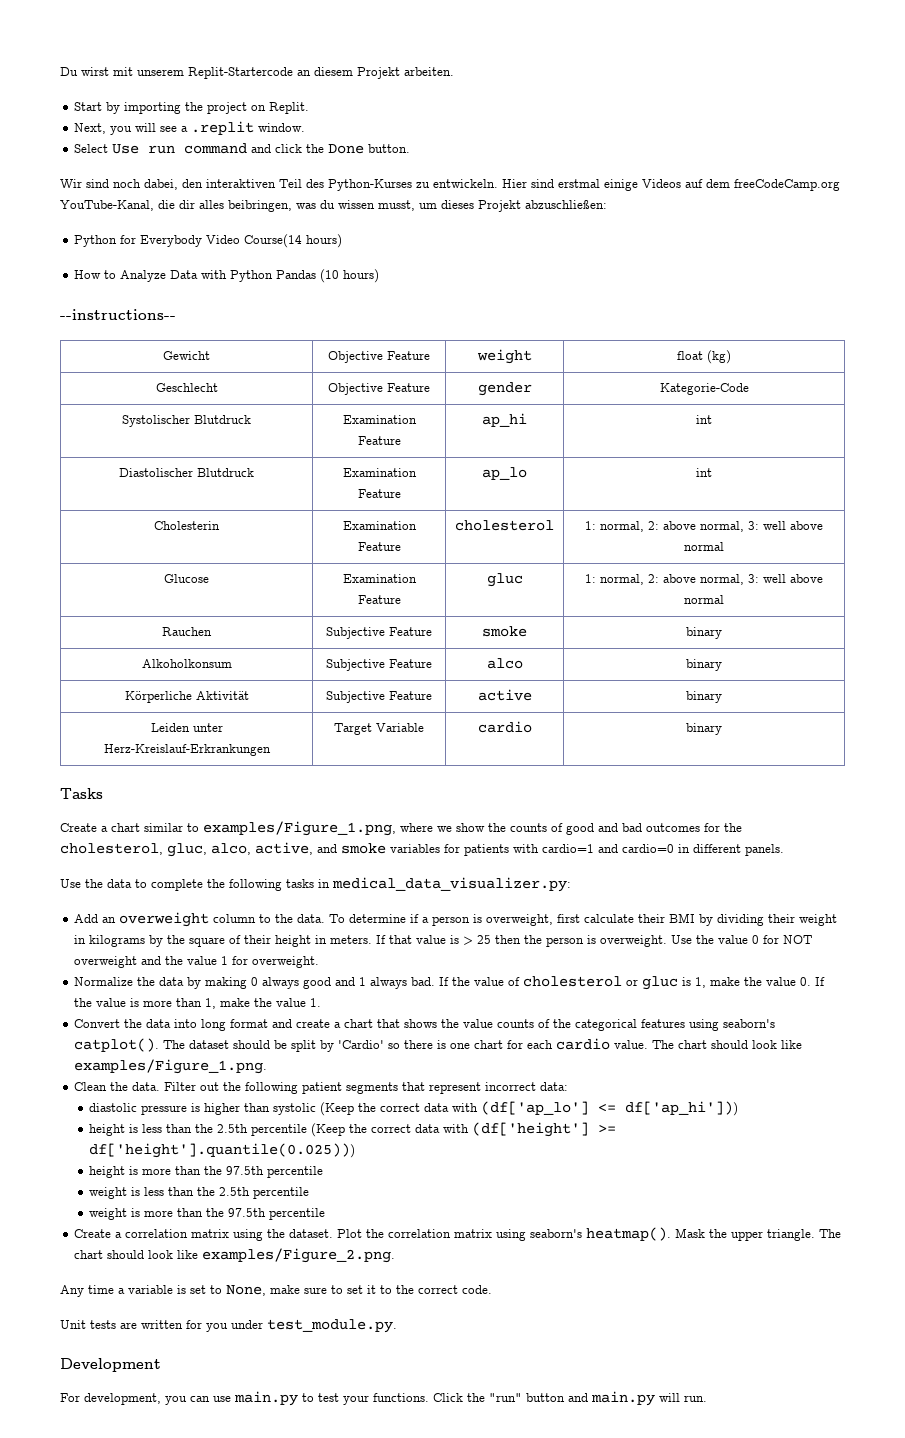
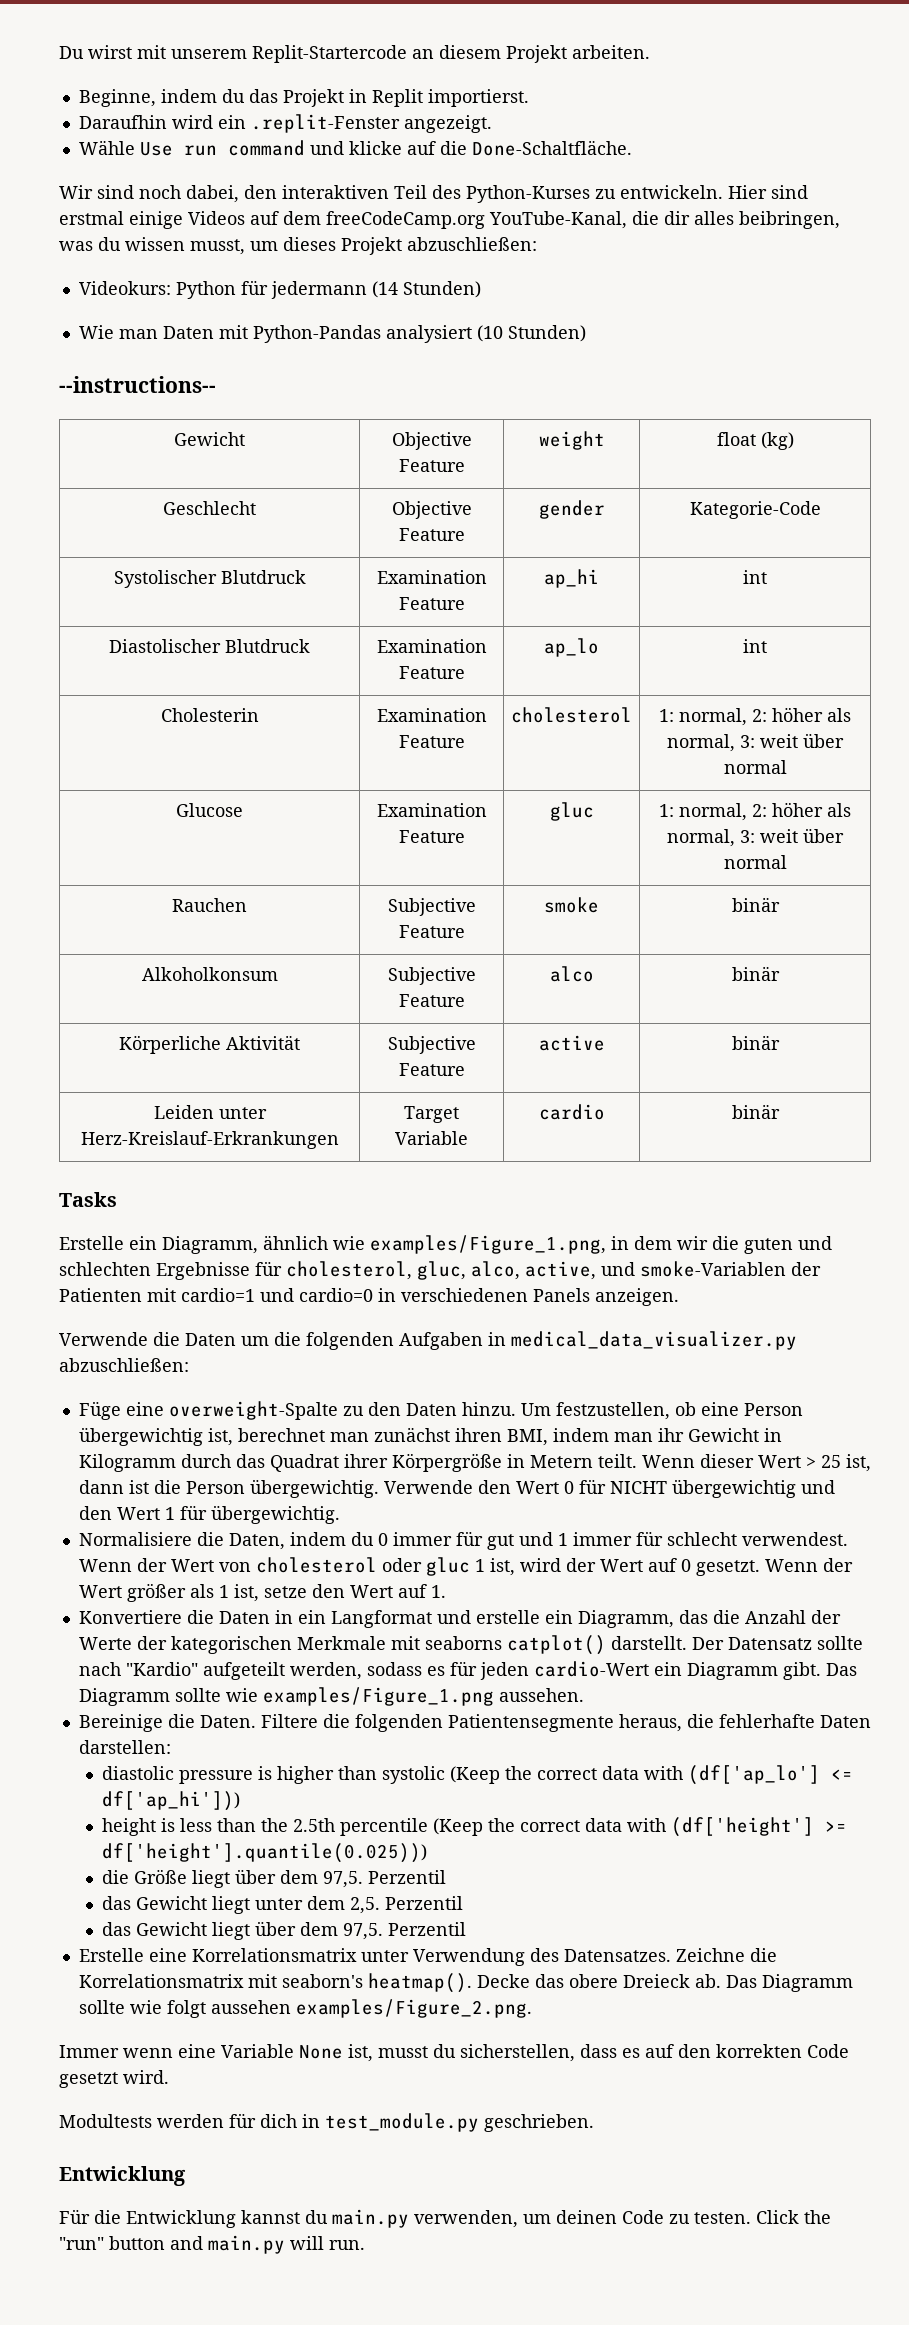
- Start by importing the project on Replit.
- Next, you will see a .replit window.
- Select Use run command and click the Done button.
+ Beginne, indem du das Projekt in Replit importierst.
+ Daraufhin wird ein .replit-Fenster angezeigt.
+ Wähle Use run command und klicke auf die Done-Schaltfläche.
- Python for Everybody Video Course(14 hours)
- How to Analyze Data with Python Pandas (10 hours)
+ Videokurs: Python für jedermann (14 Stunden)
+ Wie man Daten mit Python-Pandas analysiert (10 Stunden)
- Cholesterin | Examination Feature | cholesterol | 1: normal, 2: above normal, 3: well above normal
+ Cholesterin | Examination Feature | cholesterol | 1: normal, 2: höher als normal, 3: weit über normal
- Glucose | Examination Feature | gluc | 1: normal, 2: above normal, 3: well above normal
+ Glucose | Examination Feature | gluc | 1: normal, 2: höher als normal, 3: weit über normal
- Rauchen | Subjective Feature | smoke | binary
+ Rauchen | Subjective Feature | smoke | binär
- Alkoholkonsum | Subjective Feature | alco | binary
+ Alkoholkonsum | Subjective Feature | alco | binär
- Körperliche Aktivität | Subjective Feature | active | binary
+ Körperliche Aktivität | Subjective Feature | active | binär
- Leiden unter Herz-Kreislauf-Erkrankungen | Target Variable | cardio | binary
+ Leiden unter Herz-Kreislauf-Erkrankungen | Target Variable | cardio | binär
- Create a chart similar to examples/Figure_1.png, where we show the counts of good and bad outcomes for the cholesterol, gluc, alco, active, and smoke variables for patients with cardio=1 and cardio=0 in different panels.
- Use the data to complete the following tasks in medical_data_visualizer.py:
- Add an overweight column to the data. To determine if a person is overweight, first calculate their BMI by dividing their weight in kilograms by the square of their height in meters. If that value is > 25 then the person is overweight. Use the value 0 for NOT overweight and the value 1 for overweight.
- Normalize the data by making 0 always good and 1 always bad. If the value of cholesterol or gluc is 1, make the value 0. If the value is more than 1, make the value 1.
- Convert the data into long format and create a chart that shows the value counts of the categorical features using seaborn's catplot(). The dataset should be split by 'Cardio' so there is one chart for each cardio value. The chart should look like examples/Figure_1.png.
- Clean the data. Filter out the following patient segments that represent incorrect data:
+ Erstelle ein Diagramm, ähnlich wie examples/Figure_1.png, in dem wir die guten und schlechten Ergebnisse für cholesterol, gluc, alco, active, und smoke-Variablen der Patienten mit cardio=1 und cardio=0 in verschiedenen Panels anzeigen.
+ Verwende die Daten um die folgenden Aufgaben in medical_data_visualizer.py abzuschließen:
+ Füge eine overweight-Spalte zu den Daten hinzu. Um festzustellen, ob eine Person übergewichtig ist, berechnet man zunächst ihren BMI, indem man ihr Gewicht in Kilogramm durch das Quadrat ihrer Körpergröße in Metern teilt. Wenn dieser Wert > 25 ist, dann ist die Person übergewichtig. Verwende den Wert 0 für NICHT übergewichtig und den Wert 1 für übergewichtig.
+ Normalisiere die Daten, indem du 0 immer für gut und 1 immer für schlecht verwendest. Wenn der Wert von cholesterol oder gluc 1 ist, wird der Wert auf 0 gesetzt. Wenn der Wert größer als 1 ist, setze den Wert auf 1.
+ Konvertiere die Daten in ein Langformat und erstelle ein Diagramm, das die Anzahl der Werte der kategorischen Merkmale mit seaborns catplot() darstellt. Der Datensatz sollte nach "Kardio" aufgeteilt werden, sodass es für jeden cardio-Wert ein Diagramm gibt. Das Diagramm sollte wie examples/Figure_1.png aussehen.
+ Bereinige die Daten. Filtere die folgenden Patientensegmente heraus, die fehlerhafte Daten darstellen:
- height is more than the 97.5th percentile
- weight is less than the 2.5th percentile
- weight is more than the 97.5th percentile
- Create a correlation matrix using the dataset. Plot the correlation matrix using seaborn's heatmap(). Mask the upper triangle. The chart should look like examples/Figure_2.png.
- Any time a variable is set to None, make sure to set it to the correct code.
- Unit tests are written for you under test_module.py.
- Development
- For development, you can use main.py to test your functions.
+ die Größe liegt über dem 97,5. Perzentil
+ das Gewicht liegt unter dem 2,5. Perzentil
+ das Gewicht liegt über dem 97,5. Perzentil
+ Erstelle eine Korrelationsmatrix unter Verwendung des Datensatzes. Zeichne die Korrelationsmatrix mit seaborn's heatmap(). Decke das obere Dreieck ab. Das Diagramm sollte wie folgt aussehen examples/Figure_2.png.
+ Immer wenn eine Variable None ist, musst du sicherstellen, dass es auf den korrekten Code gesetzt wird.
+ Modultests werden für dich in test_module.py geschrieben.
+ Entwicklung
+ Für die Entwicklung kannst du main.py verwenden, um deinen Code zu testen.

